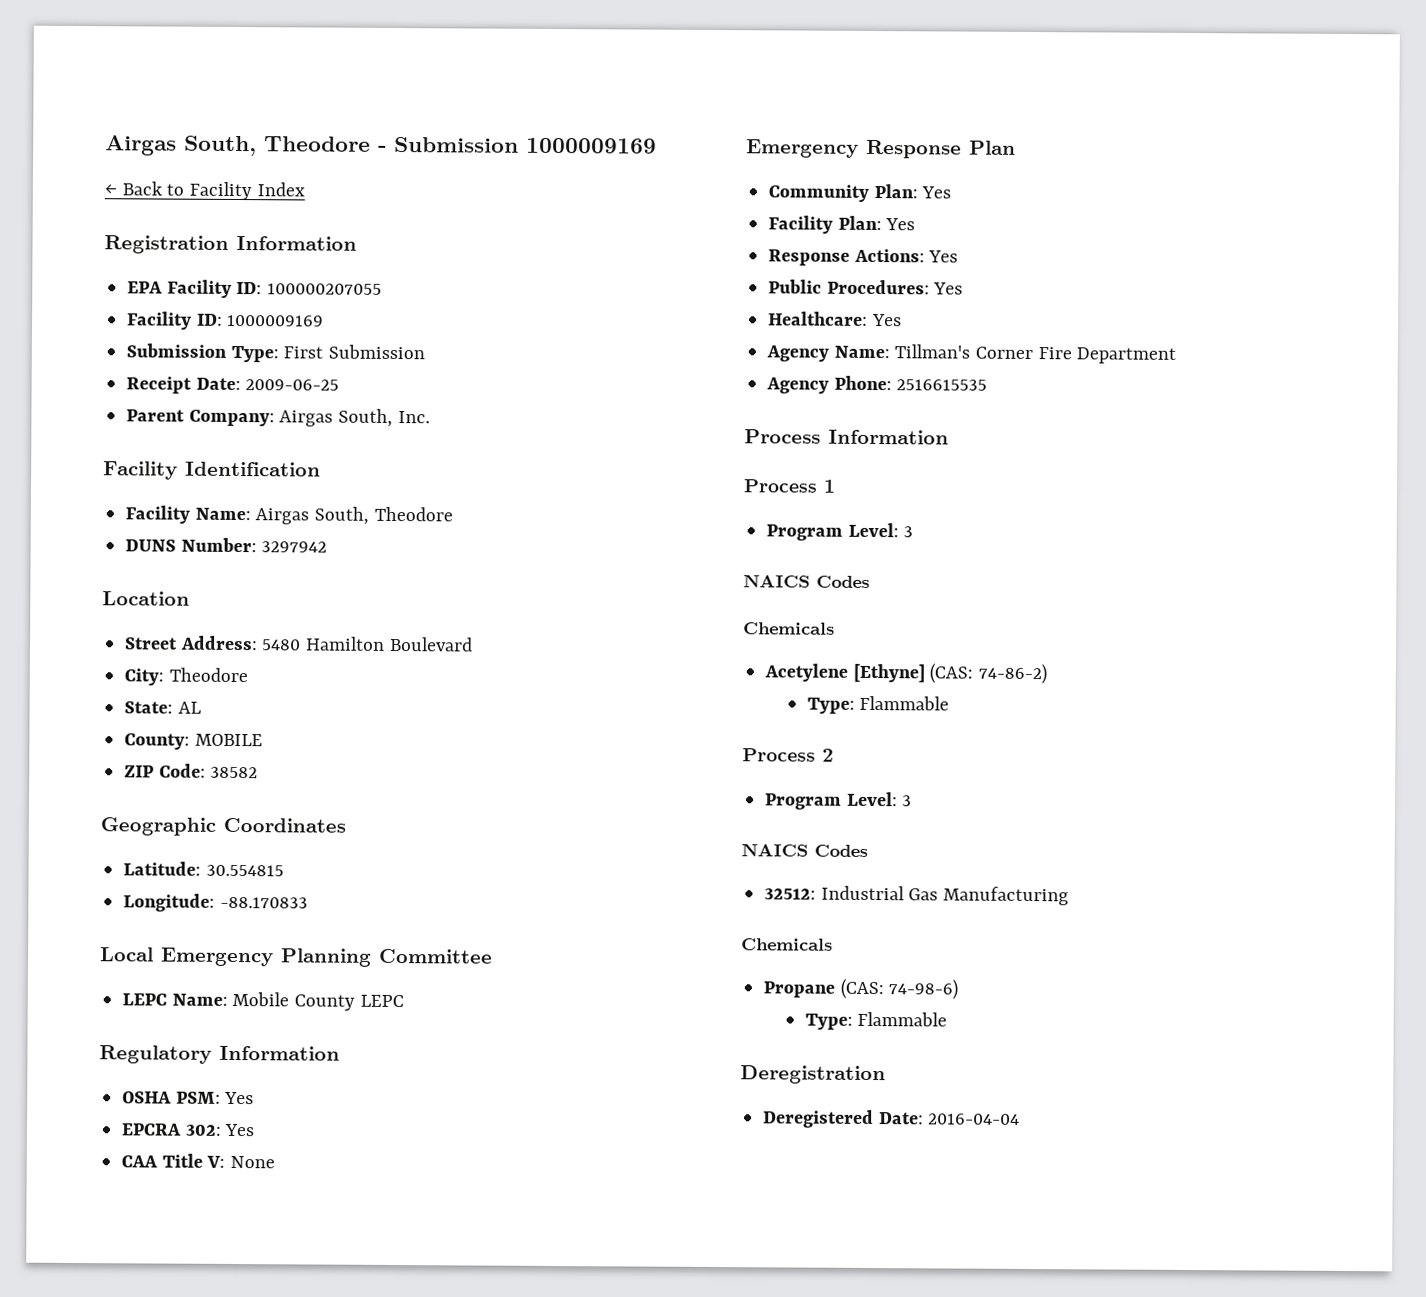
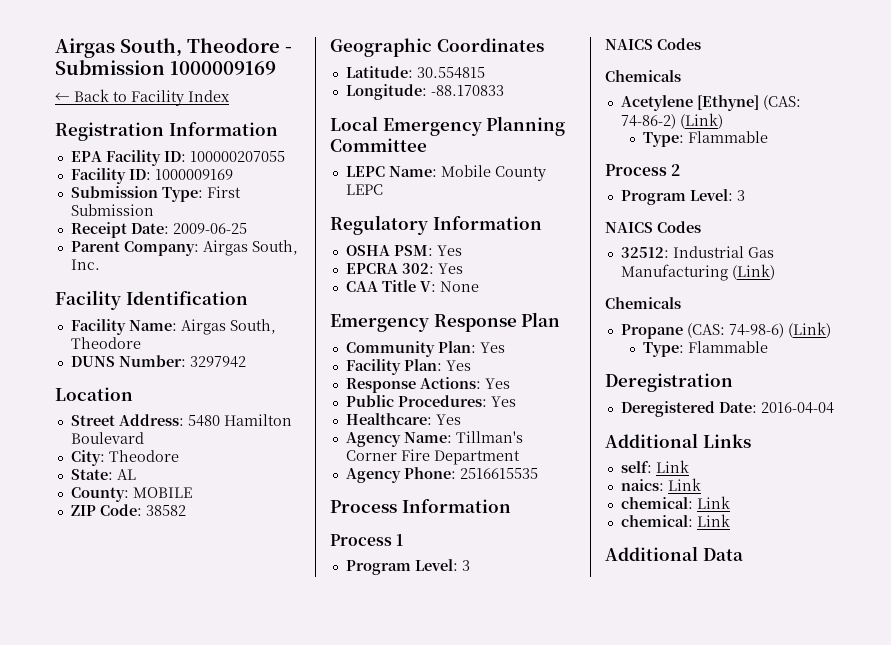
- Acetylene [Ethyne] (CAS: 74-86-2)
+ Acetylene [Ethyne] (CAS: 74-86-2) (Link)
- 32512: Industrial Gas Manufacturing
+ 32512: Industrial Gas Manufacturing (Link)
- Propane (CAS: 74-98-6)
+ Propane (CAS: 74-98-6) (Link)
+ Additional Links
+ self: Link
+ naics: Link
+ chemical: Link
+ chemical: Link
+ Additional Data

